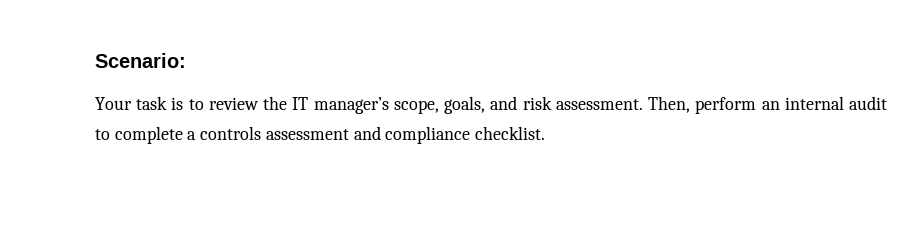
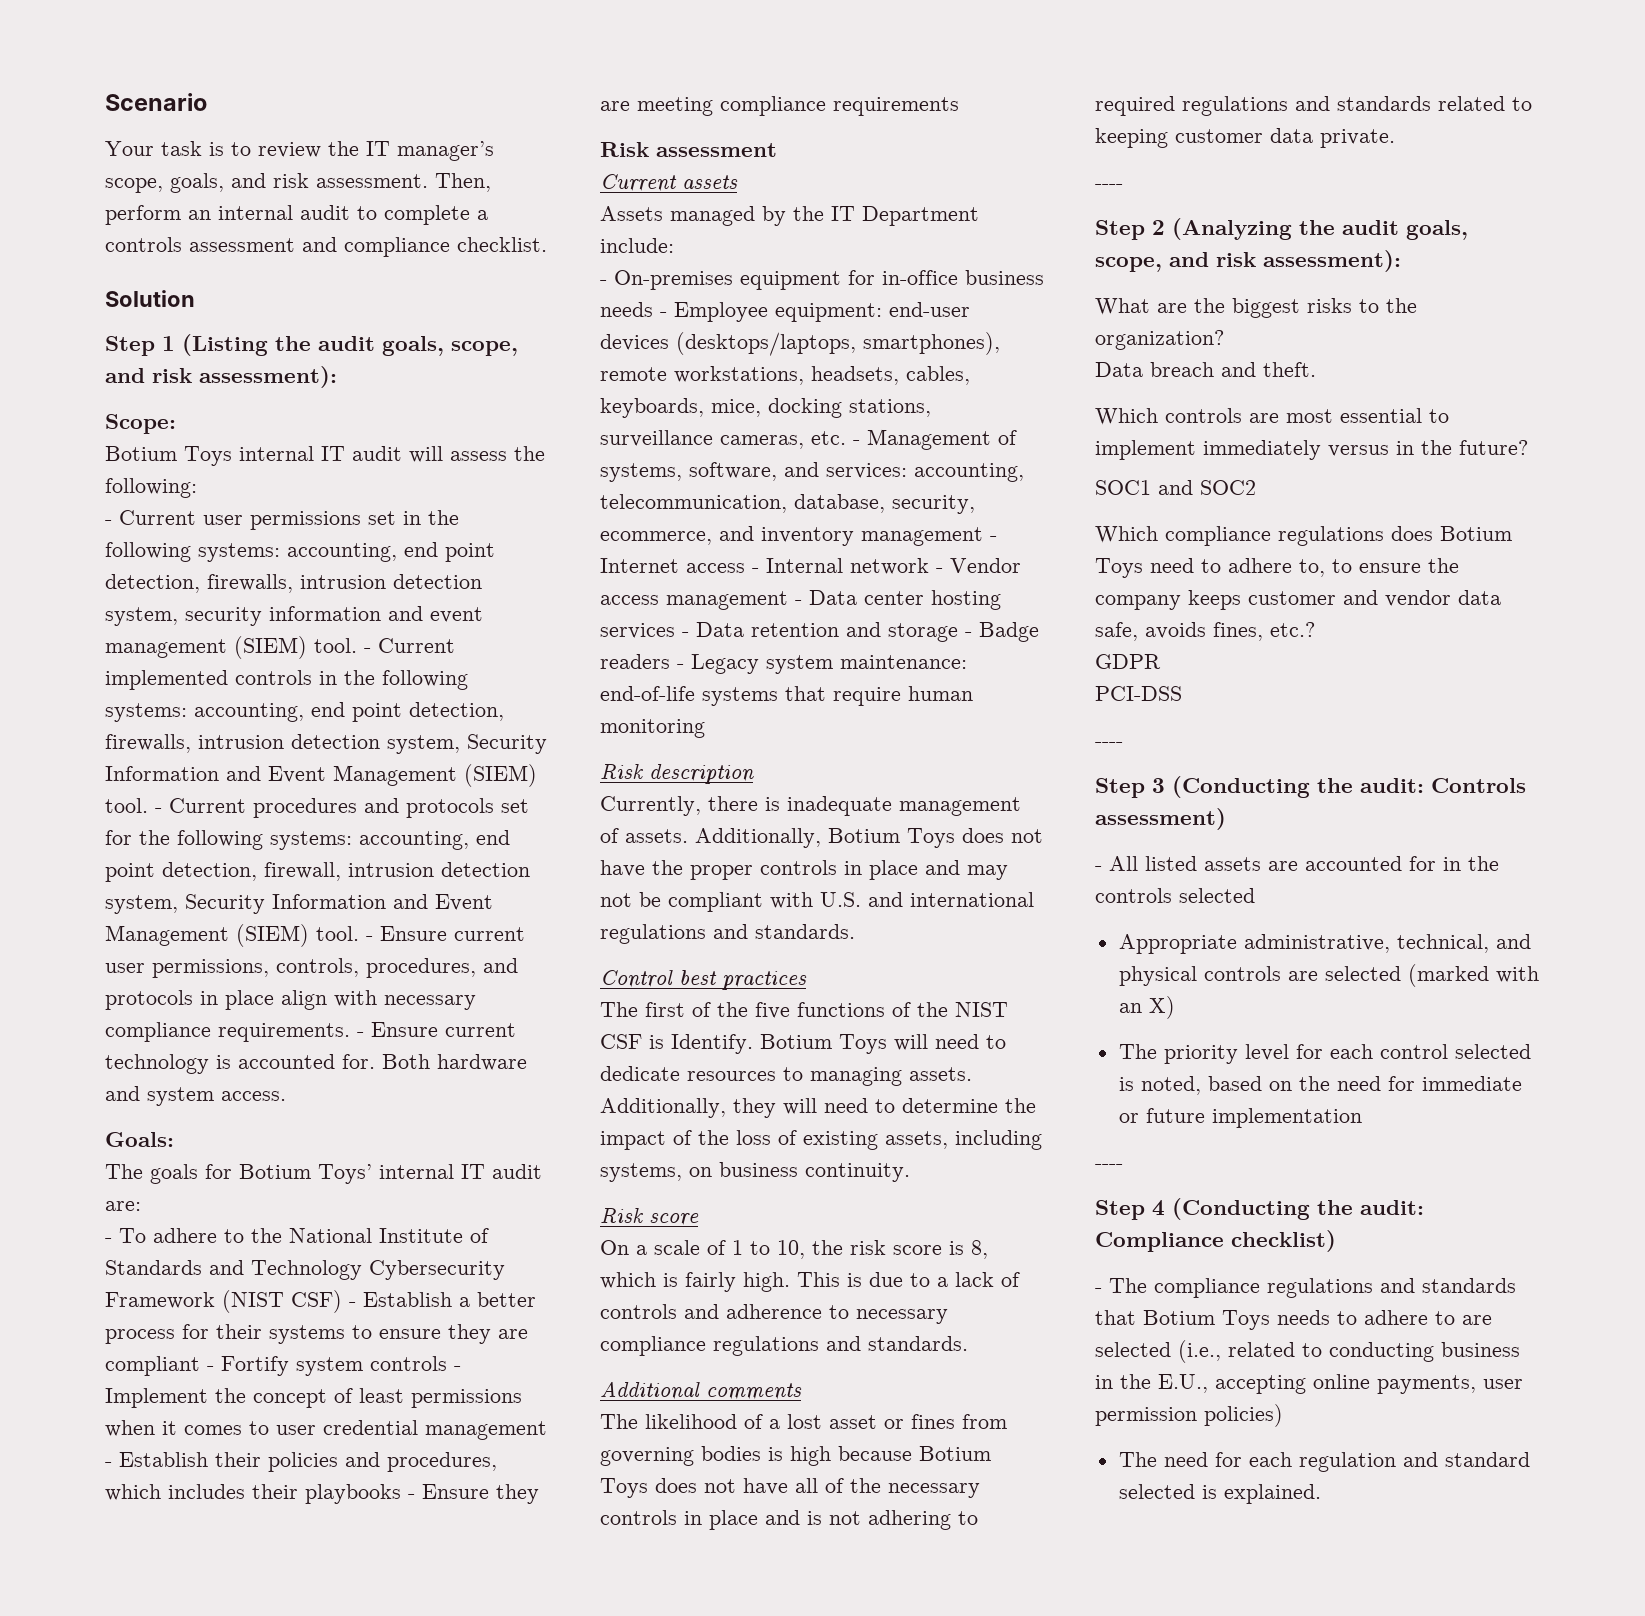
- Scenario:
+ Scenario
+ Solution
+ Step 1 (Listing the audit goals, scope, and risk assessment):
+ Scope:
+ Botium Toys internal IT audit will assess the following:
+ - Current user permissions set in the following systems: accounting, end point detection, firewalls, intrusion detection system, security information and event management (SIEM) tool. - Current implemented controls in the following systems: accounting, end point detection, firewalls, intrusion detection system, Security Information and Event Management (SIEM) tool. - Current procedures and protocols set for the following systems: accounting, end point detection, firewall, intrusion detection system, Security Information and Event Management (SIEM) tool. - Ensure current user permissions, controls, procedures, and protocols in place align with necessary compliance requirements. - Ensure current technology is accounted for. Both hardware and system access.
+ Goals:
+ The goals for Botium Toys’ internal IT audit are:
+ - To adhere to the National Institute of Standards and Technology Cybersecurity Framework (NIST CSF) - Establish a better process for their systems to ensure they are compliant - Fortify system controls - Implement the concept of least permissions when it comes to user credential management - Establish their policies and procedures, which includes their playbooks - Ensure they are meeting compliance requirements
+ Risk assessment
+ Current assets
+ Assets managed by the IT Department include:
+ - On-premises equipment for in-office business needs - Employee equipment: end-user devices (desktops/laptops, smartphones), remote workstations, headsets, cables, keyboards, mice, docking stations, surveillance cameras, etc. - Management of systems, software, and services: accounting, telecommunication, database, security, ecommerce, and inventory management - Internet access - Internal network - Vendor access management - Data center hosting services - Data retention and storage - Badge readers - Legacy system maintenance: end-of-life systems that require human monitoring
+ Risk description
+ Currently, there is inadequate management of assets. Additionally, Botium Toys does not have the proper controls in place and may not be compliant with U.S. and international regulations and standards.
+ Control best practices
+ The first of the five functions of the NIST CSF is Identify. Botium Toys will need to dedicate resources to managing assets. Additionally, they will need to determine the impact of the loss of existing assets, including systems, on business continuity.
+ Risk score
+ On a scale of 1 to 10, the risk score is 8, which is fairly high. This is due to a lack of controls and adherence to necessary compliance regulations and standards.
+ Additional comments
+ The likelihood of a lost asset or fines from governing bodies is high because Botium Toys does not have all of the necessary controls in place and is not adhering to required regulations and standards related to keeping customer data private.
+ ----
+ Step 2 (Analyzing the audit goals, scope, and risk assessment):
+ What are the biggest risks to the organization?
+ Data breach and theft.
+ Which controls are most essential to implement immediately versus in the future?
+ SOC1 and SOC2
+ Which compliance regulations does Botium Toys need to adhere to, to ensure the company keeps customer and vendor data safe, avoids fines, etc.?
+ GDPR
+ PCI-DSS
+ ----
+ Step 3 (Conducting the audit: Controls assessment)
+ - All listed assets are accounted for in the controls selected
+ Appropriate administrative, technical, and physical controls are selected (marked with an X)
+ The priority level for each control selected is noted, based on the need for immediate or future implementation
+ ----
+ Step 4 (Conducting the audit: Compliance checklist)
+ - The compliance regulations and standards that Botium Toys needs to adhere to are selected (i.e., related to conducting business in the E.U., accepting online payments, user permission policies)
+ The need for each regulation and standard selected is explained.

